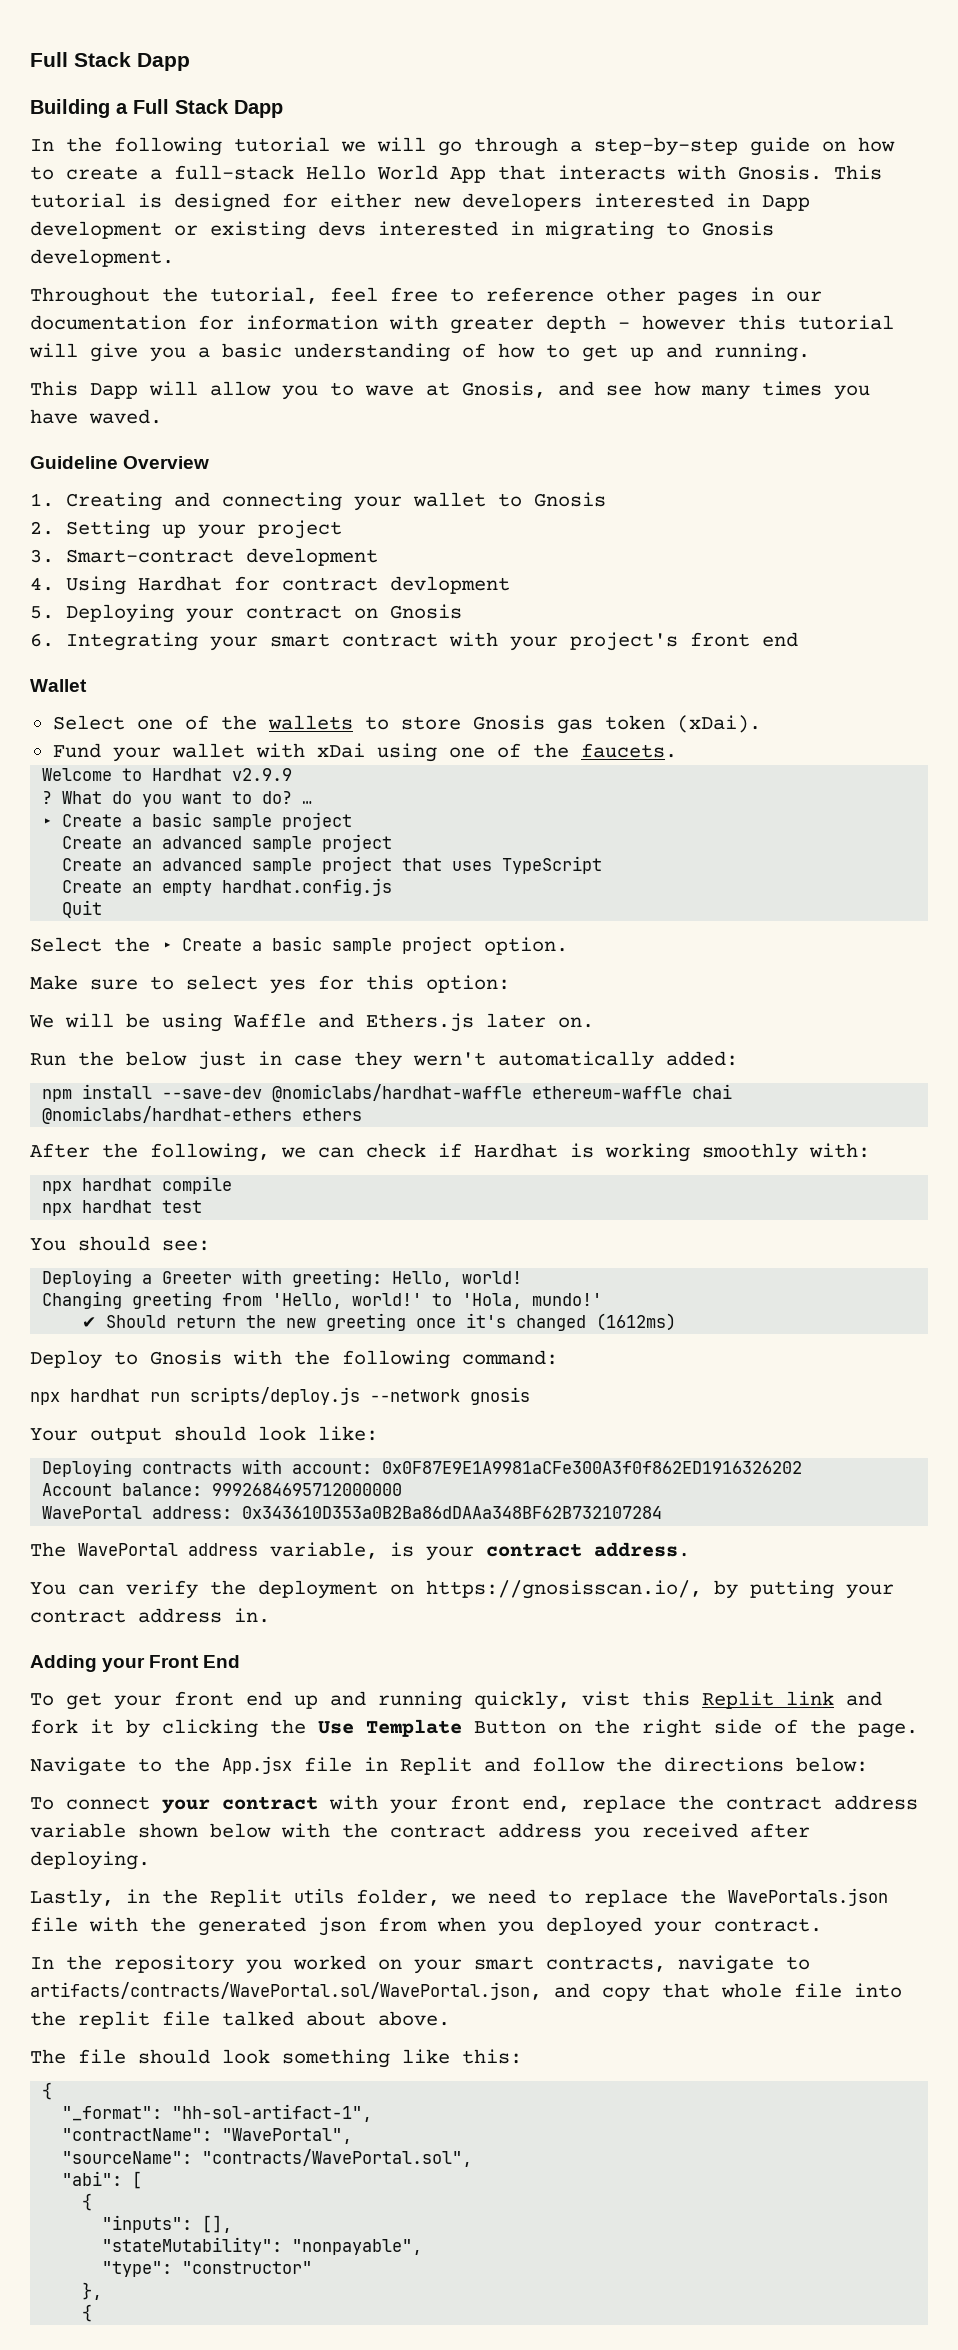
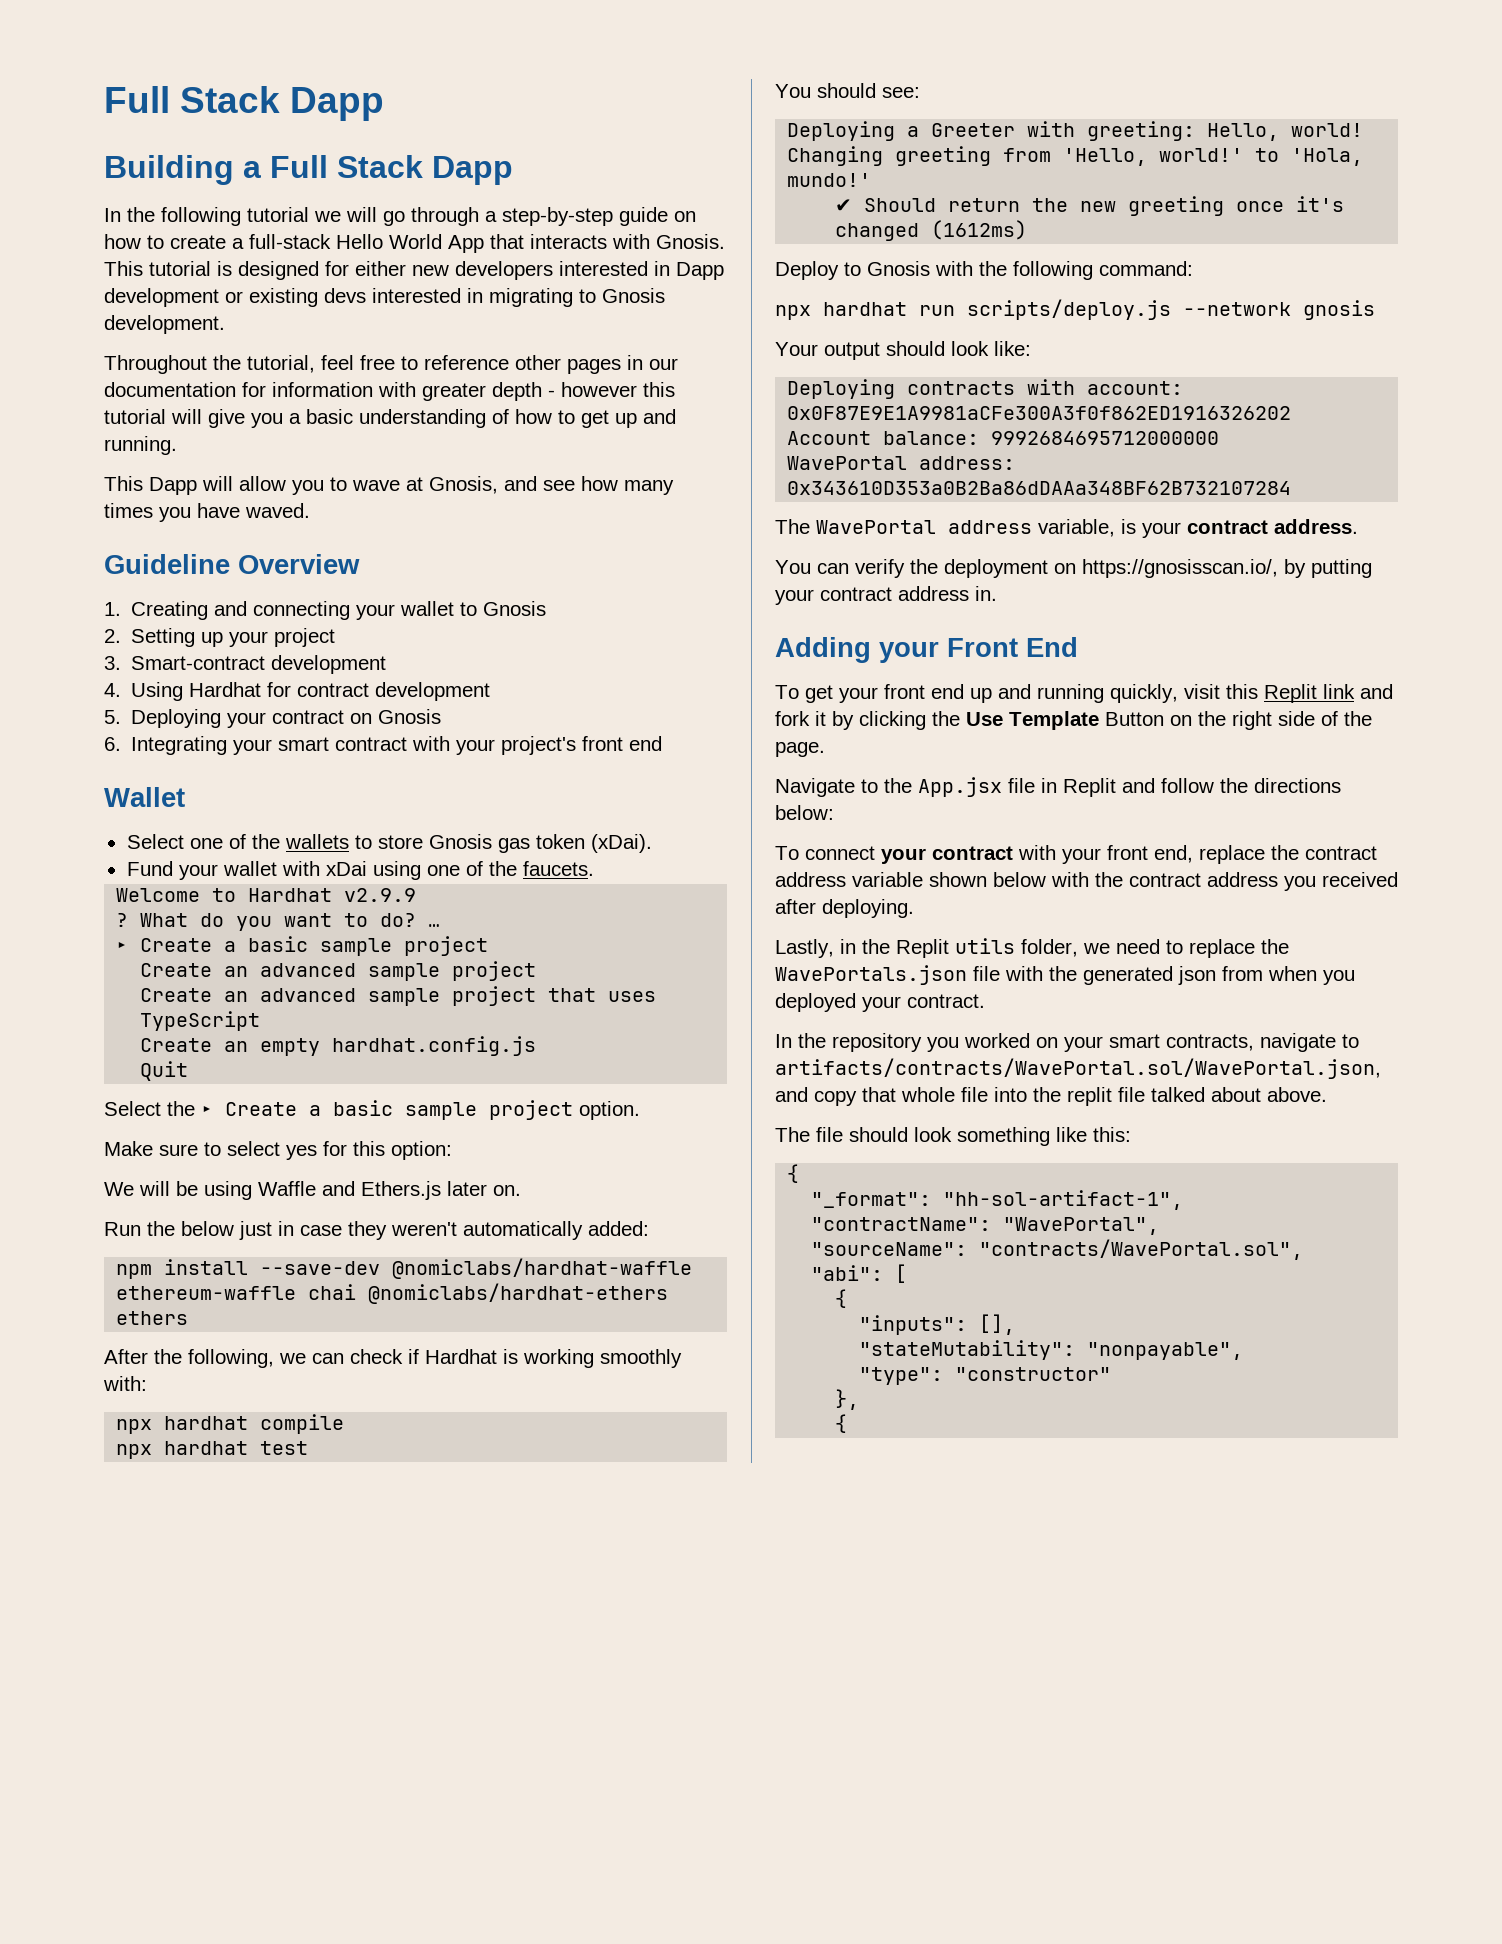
- 4. Using Hardhat for contract devlopment
+ 4. Using Hardhat for contract development
- Run the below just in case they wern't automatically added:
+ Run the below just in case they weren't automatically added:
- To get your front end up and running quickly, vist this Replit link and fork it by clicking the Use Template Button on the right side of the page.
+ To get your front end up and running quickly, visit this Replit link and fork it by clicking the Use Template Button on the right side of the page.

